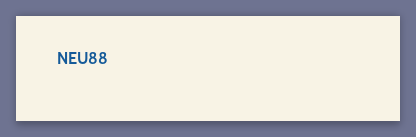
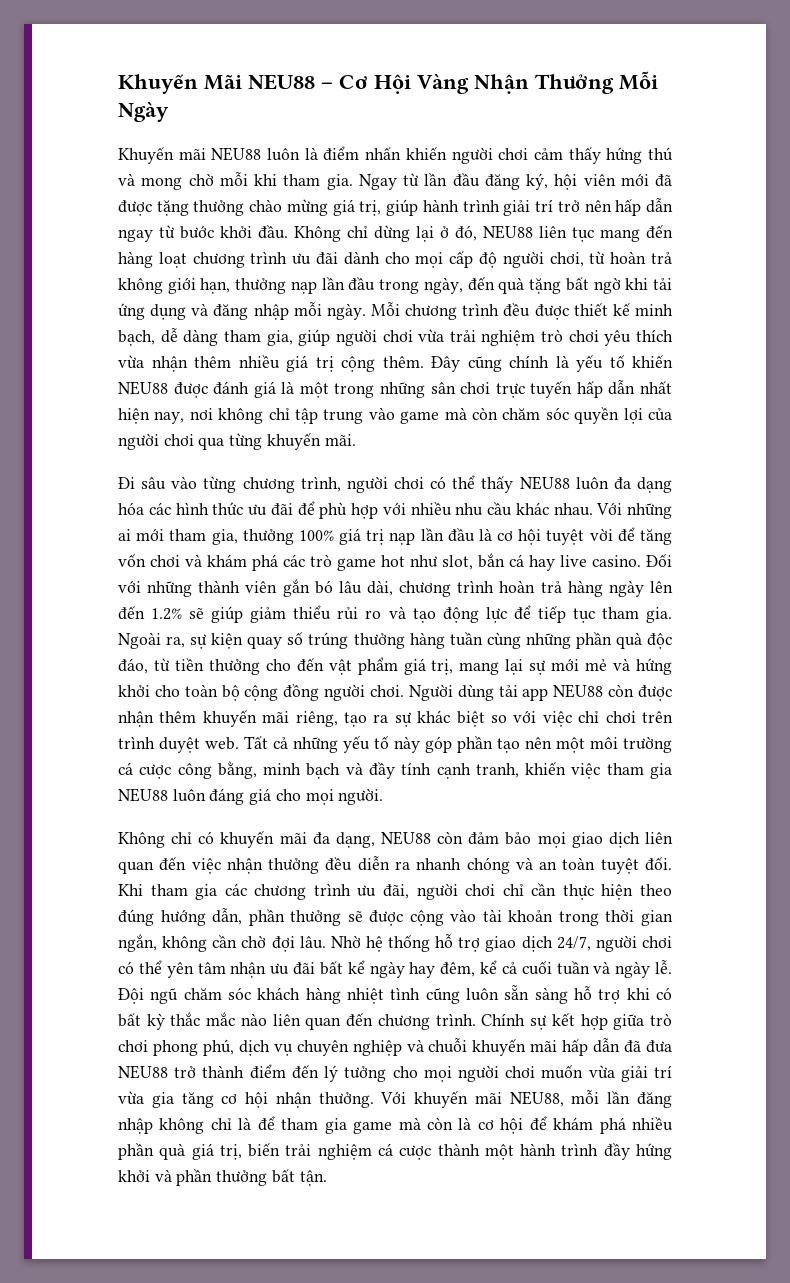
- NEU88
+ Khuyến Mãi NEU88 – Cơ Hội Vàng Nhận Thưởng Mỗi Ngày
+ Khuyến mãi NEU88 luôn là điểm nhấn khiến người chơi cảm thấy hứng thú và mong chờ mỗi khi tham gia. Ngay từ lần đầu đăng ký, hội viên mới đã được tặng thưởng chào mừng giá trị, giúp hành trình giải trí trở nên hấp dẫn ngay từ bước khởi đầu. Không chỉ dừng lại ở đó, NEU88 liên tục mang đến hàng loạt chương trình ưu đãi dành cho mọi cấp độ người chơi, từ hoàn trả không giới hạn, thưởng nạp lần đầu trong ngày, đến quà tặng bất ngờ khi tải ứng dụng và đăng nhập mỗi ngày. Mỗi chương trình đều được thiết kế minh bạch, dễ dàng tham gia, giúp người chơi vừa trải nghiệm trò chơi yêu thích vừa nhận thêm nhiều giá trị cộng thêm. Đây cũng chính là yếu tố khiến NEU88 được đánh giá là một trong những sân chơi trực tuyến hấp dẫn nhất hiện nay, nơi không chỉ tập trung vào game mà còn chăm sóc quyền lợi của người chơi qua từng khuyến mãi.
+ Đi sâu vào từng chương trình, người chơi có thể thấy NEU88 luôn đa dạng hóa các hình thức ưu đãi để phù hợp với nhiều nhu cầu khác nhau. Với những ai mới tham gia, thưởng 100% giá trị nạp lần đầu là cơ hội tuyệt vời để tăng vốn chơi và khám phá các trò game hot như slot, bắn cá hay live casino. Đối với những thành viên gắn bó lâu dài, chương trình hoàn trả hàng ngày lên đến 1.2% sẽ giúp giảm thiểu rủi ro và tạo động lực để tiếp tục tham gia. Ngoài ra, sự kiện quay số trúng thưởng hàng tuần cùng những phần quà độc đáo, từ tiền thưởng cho đến vật phẩm giá trị, mang lại sự mới mẻ và hứng khởi cho toàn bộ cộng đồng người chơi. Người dùng tải app NEU88 còn được nhận thêm khuyến mãi riêng, tạo ra sự khác biệt so với việc chỉ chơi trên trình duyệt web. Tất cả những yếu tố này góp phần tạo nên một môi trường cá cược công bằng, minh bạch và đầy tính cạnh tranh, khiến việc tham gia NEU88 luôn đáng giá cho mọi người.
+ Không chỉ có khuyến mãi đa dạng, NEU88 còn đảm bảo mọi giao dịch liên quan đến việc nhận thưởng đều diễn ra nhanh chóng và an toàn tuyệt đối. Khi tham gia các chương trình ưu đãi, người chơi chỉ cần thực hiện theo đúng hướng dẫn, phần thưởng sẽ được cộng vào tài khoản trong thời gian ngắn, không cần chờ đợi lâu. Nhờ hệ thống hỗ trợ giao dịch 24/7, người chơi có thể yên tâm nhận ưu đãi bất kể ngày hay đêm, kể cả cuối tuần và ngày lễ. Đội ngũ chăm sóc khách hàng nhiệt tình cũng luôn sẵn sàng hỗ trợ khi có bất kỳ thắc mắc nào liên quan đến chương trình. Chính sự kết hợp giữa trò chơi phong phú, dịch vụ chuyên nghiệp và chuỗi khuyến mãi hấp dẫn đã đưa NEU88 trở thành điểm đến lý tưởng cho mọi người chơi muốn vừa giải trí vừa gia tăng cơ hội nhận thưởng. Với khuyến mãi NEU88, mỗi lần đăng nhập không chỉ là để tham gia game mà còn là cơ hội để khám phá nhiều phần quà giá trị, biến trải nghiệm cá cược thành một hành trình đầy hứng khởi và phần thưởng bất tận.

